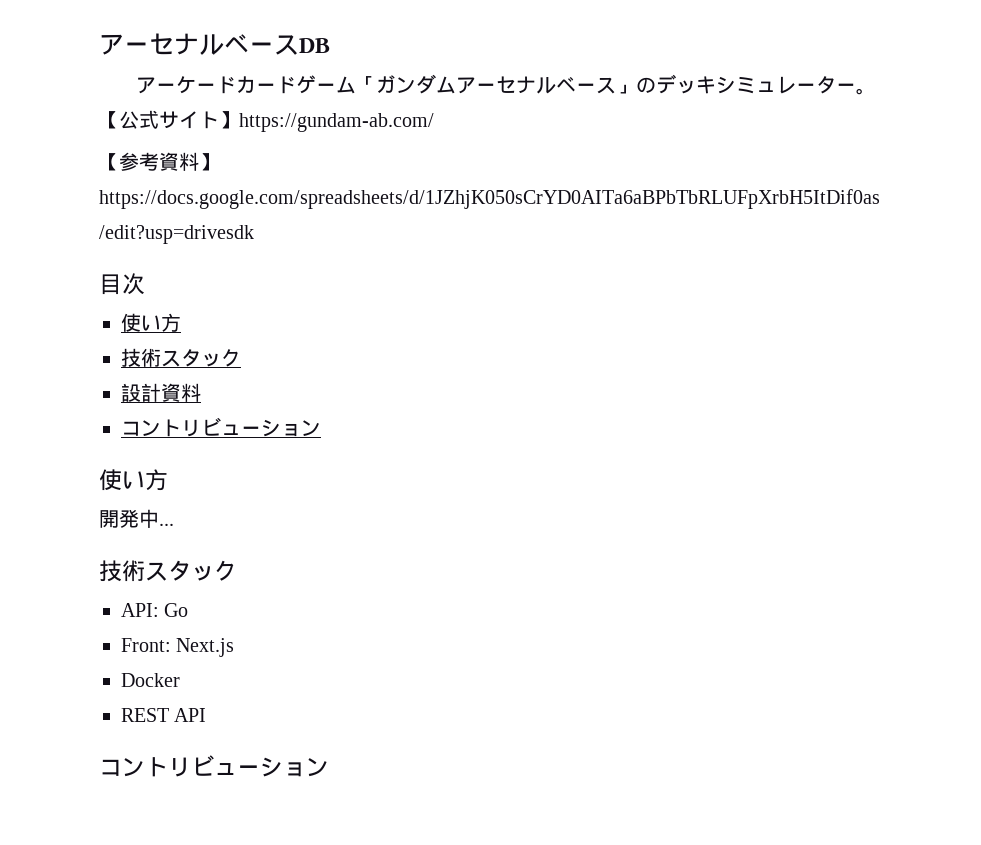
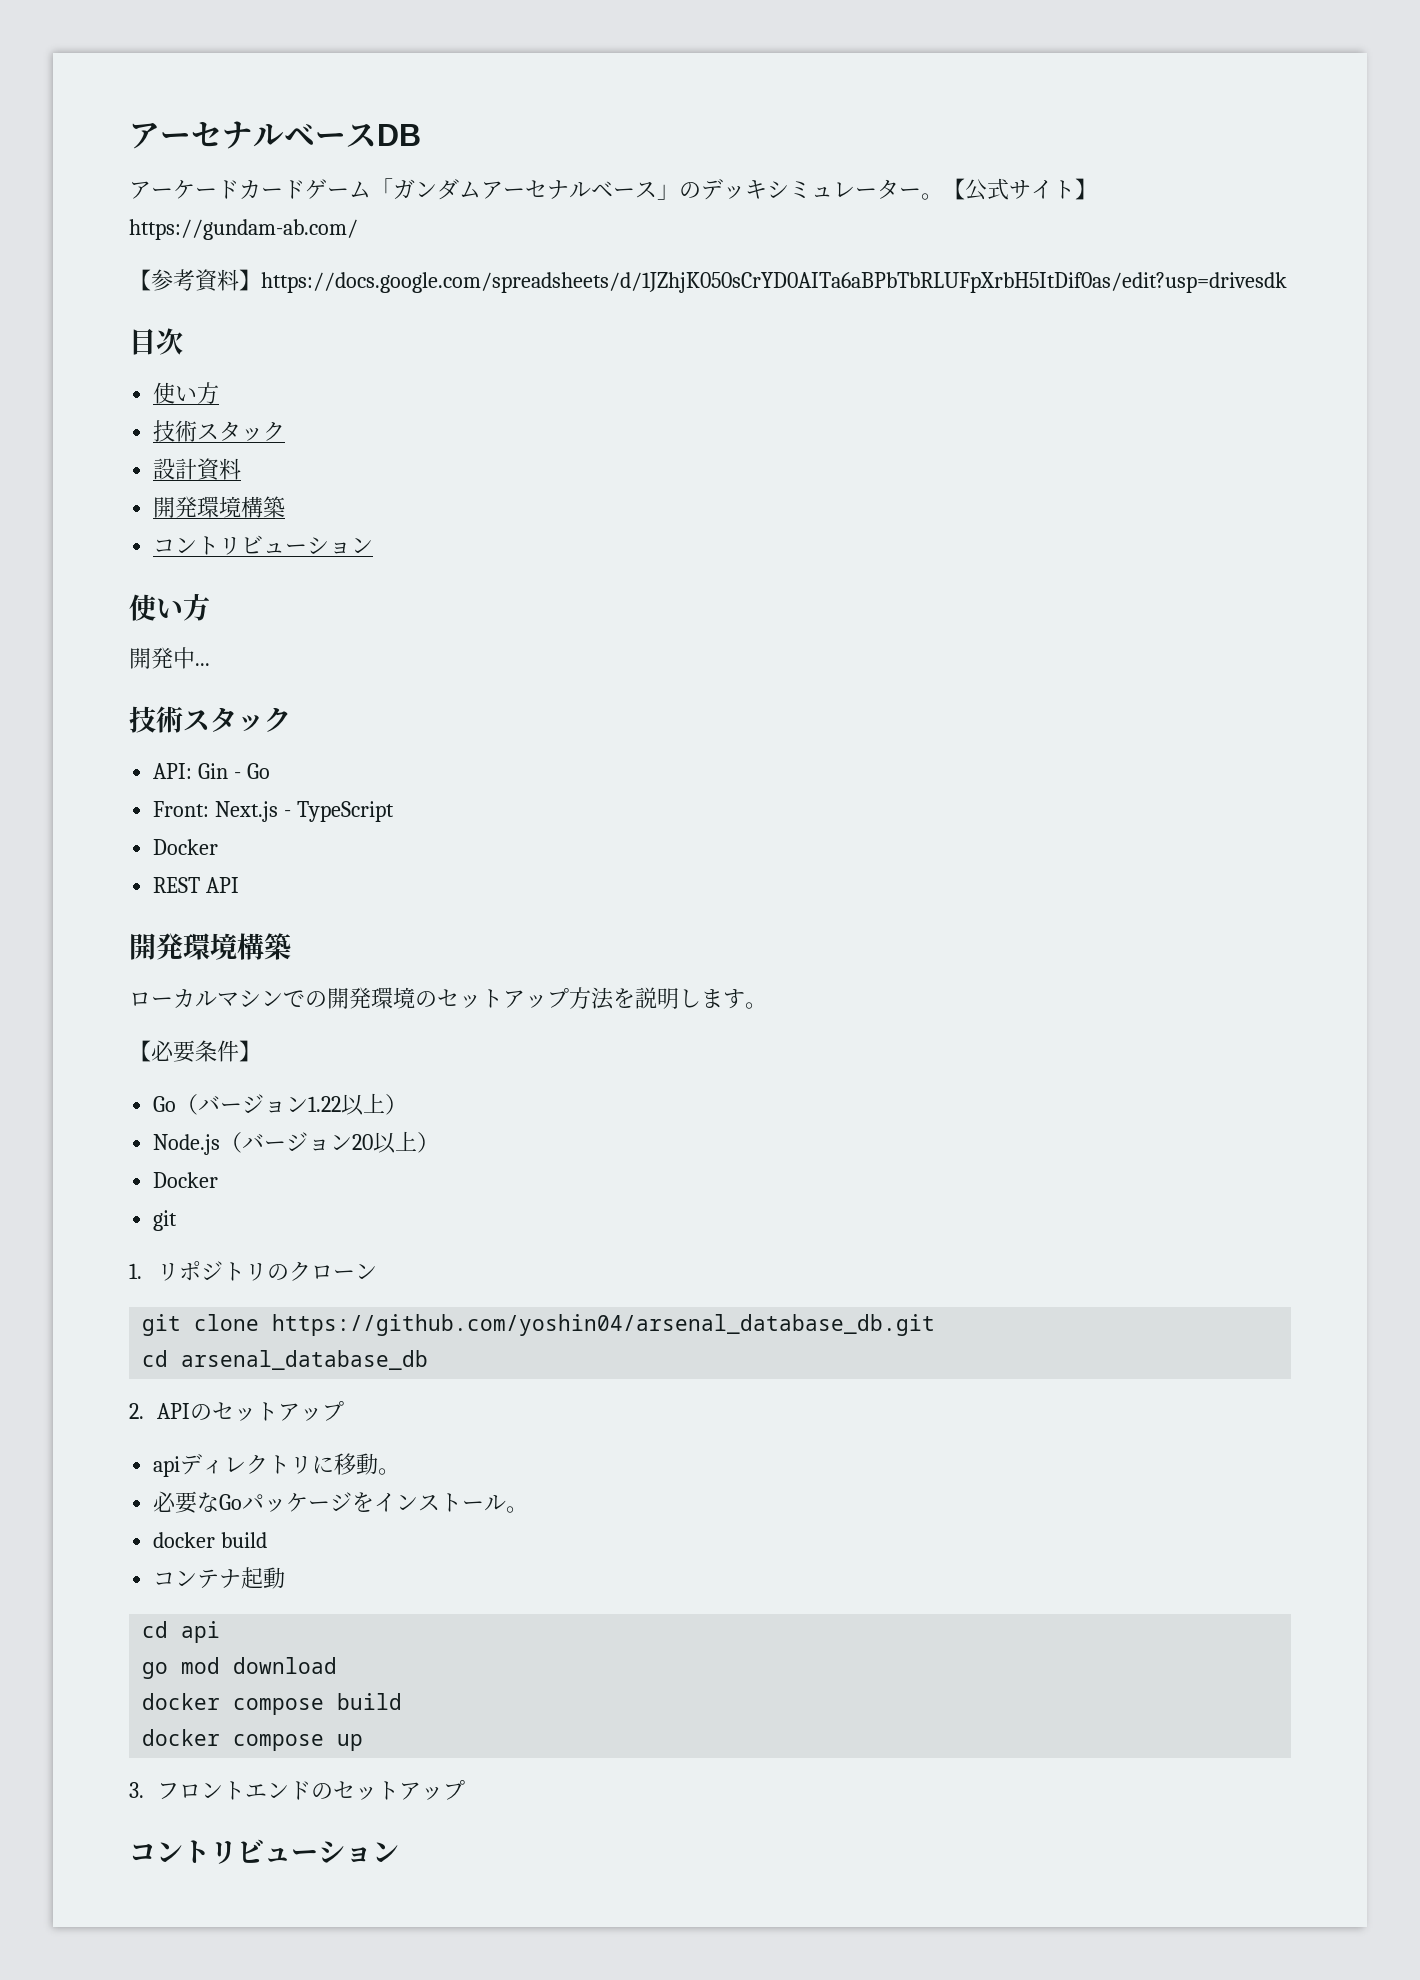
  設計資料
+ 開発環境構築
- API: Go
+ API: Gin - Go
- Front: Next.js
+ Front: Next.js - TypeScript
  REST API
+ 開発環境構築
+ ローカルマシンでの開発環境のセットアップ方法を説明します。
+ 【必要条件】
+ Go（バージョン1.22以上）
+ Node.js（バージョン20以上）
+ Docker
+ git
+ 1.リポジトリのクローン
+ git clone https://github.com/yoshin04/arsenal_database_db.git
+ cd arsenal_database_db
+ 2. APIのセットアップ
+ apiディレクトリに移動。
+ 必要なGoパッケージをインストール。
+ docker build
+ コンテナ起動
+ cd api
+ go mod download
+ docker compose build
+ docker compose up
+ 3.フロントエンドのセットアップ

